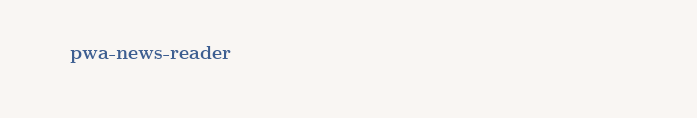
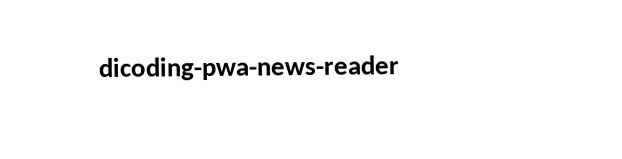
- pwa-news-reader
+ dicoding-pwa-news-reader

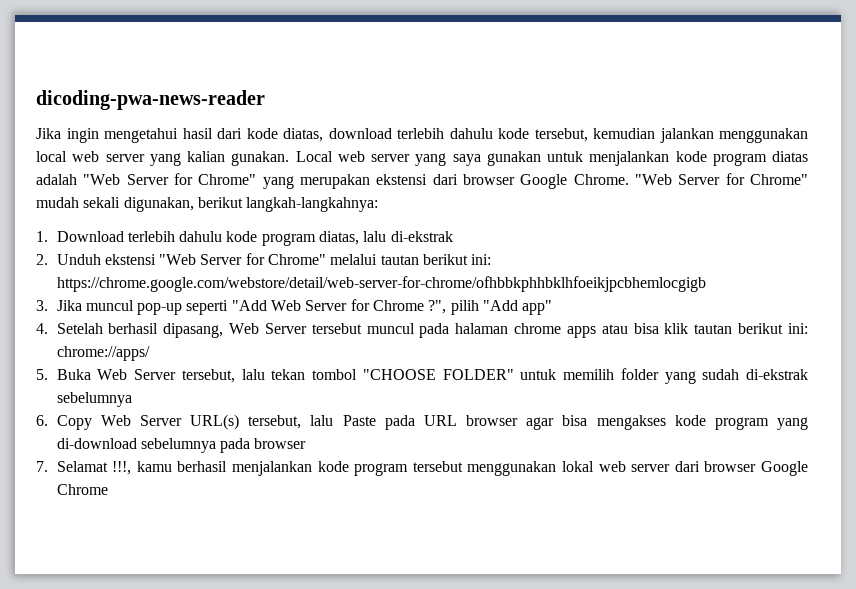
+ Jika ingin mengetahui hasil dari kode diatas, download terlebih dahulu kode tersebut, kemudian jalankan menggunakan local web server yang kalian gunakan. Local web server yang saya gunakan untuk menjalankan kode program diatas adalah "Web Server for Chrome" yang merupakan ekstensi dari browser Google Chrome. "Web Server for Chrome" mudah sekali digunakan, berikut langkah-langkahnya:
+ 1. Download terlebih dahulu kode program diatas, lalu di-ekstrak
+ 2. Unduh ekstensi "Web Server for Chrome" melalui tautan berikut ini: https://chrome.google.com/webstore/detail/web-server-for-chrome/ofhbbkphhbklhfoeikjpcbhemlocgigb
+ 3. Jika muncul pop-up seperti "Add Web Server for Chrome ?", pilih "Add app"
+ 4. Setelah berhasil dipasang, Web Server tersebut muncul pada halaman chrome apps atau bisa klik tautan berikut ini: chrome://apps/
+ 5. Buka Web Server tersebut, lalu tekan tombol "CHOOSE FOLDER" untuk memilih folder yang sudah di-ekstrak sebelumnya
+ 6. Copy Web Server URL(s) tersebut, lalu Paste pada URL browser agar bisa mengakses kode program yang di-download sebelumnya pada browser
+ 7. Selamat !!!, kamu berhasil menjalankan kode program tersebut menggunakan lokal web server dari browser Google Chrome

